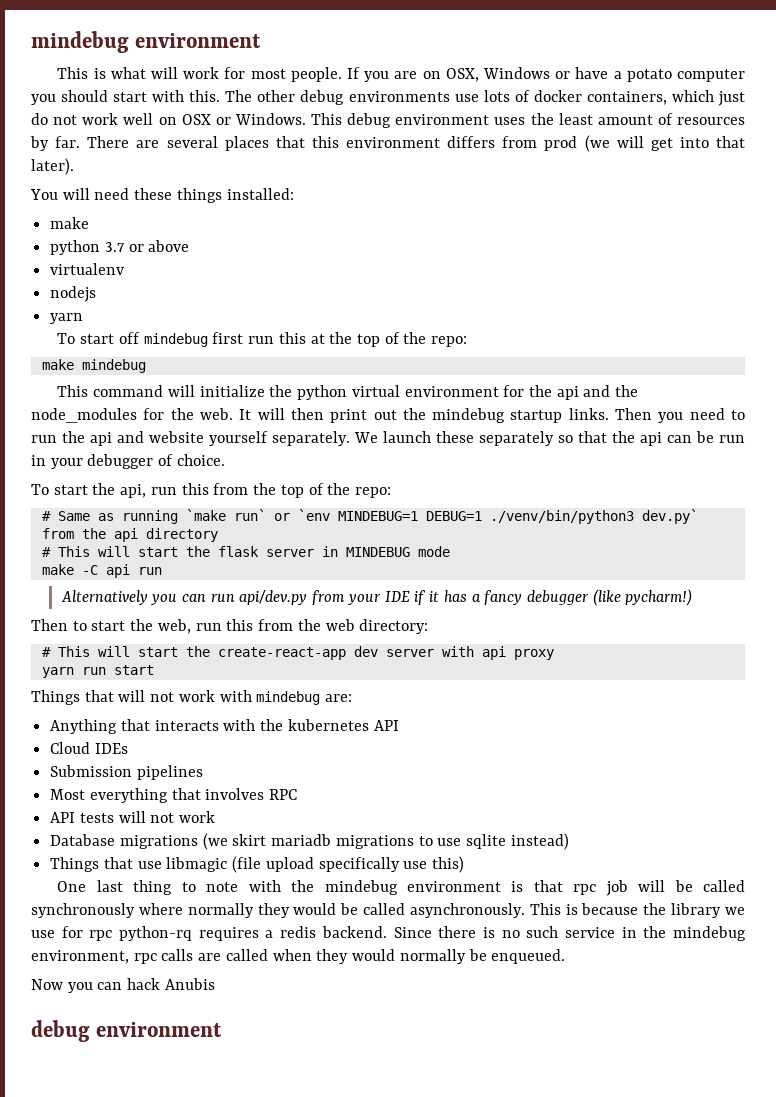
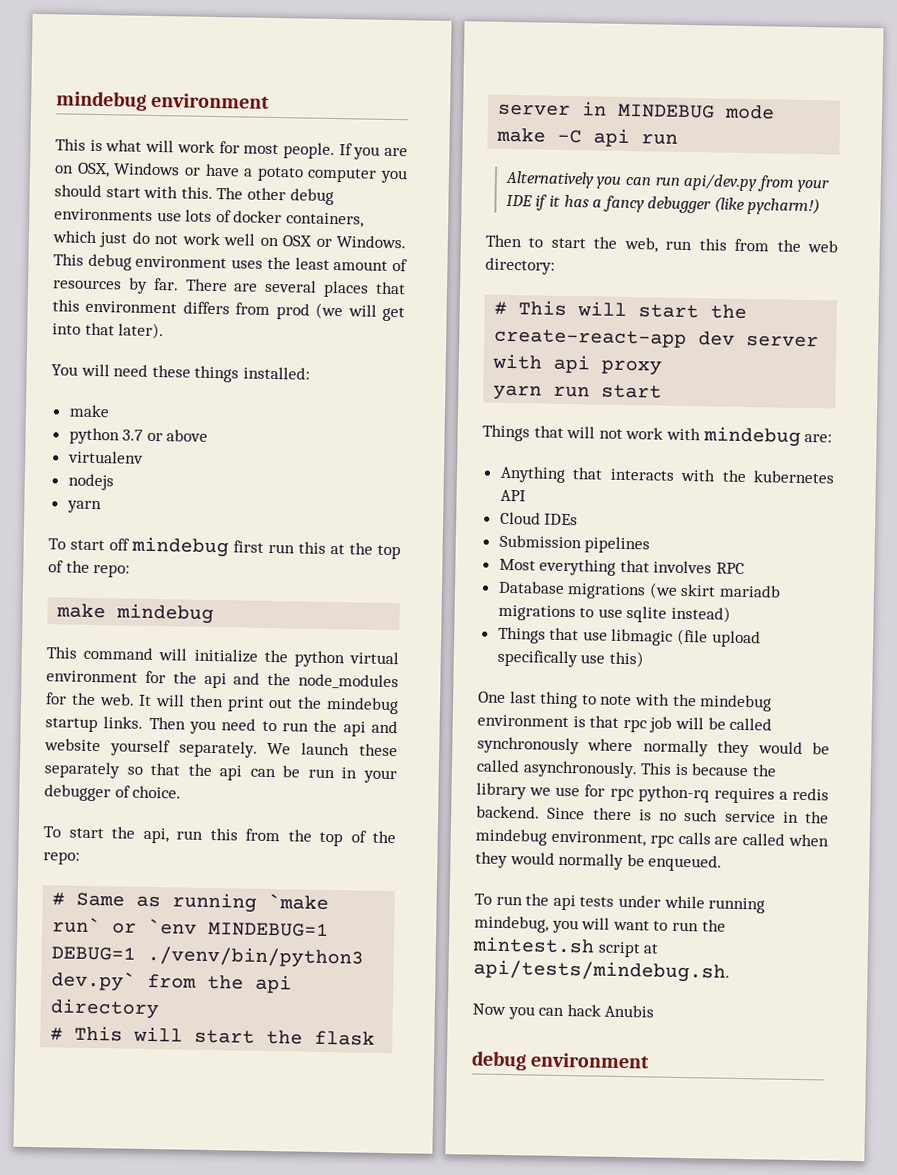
- API tests will not work
+ To run the api tests under while running mindebug, you will want to run the mintest.sh script at api/tests/mindebug.sh.

